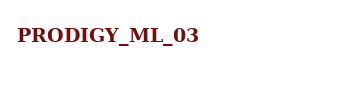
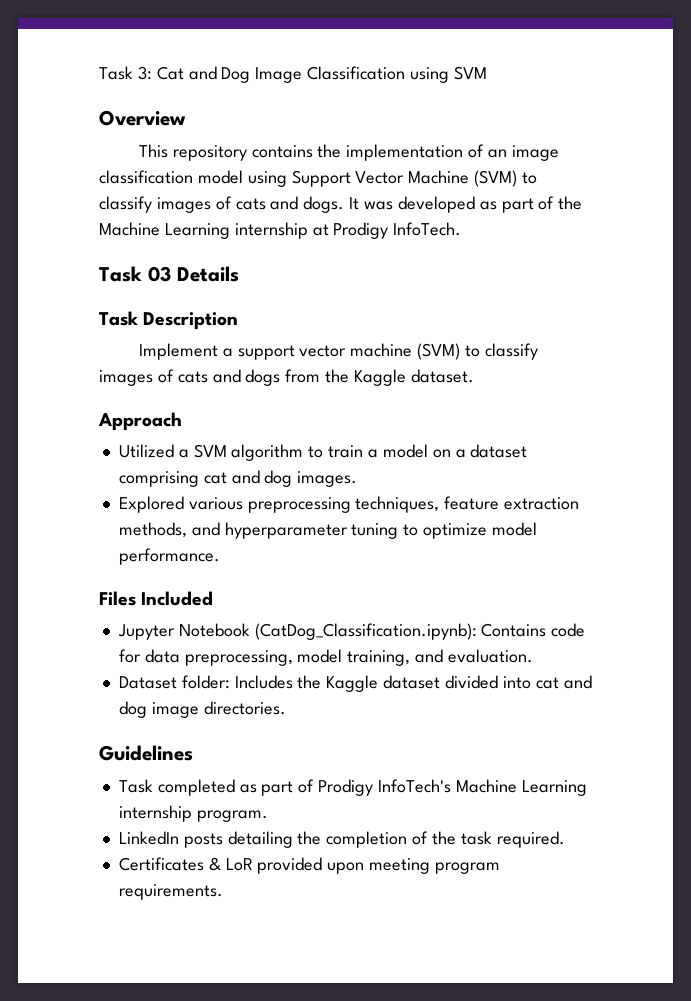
- PRODIGY_ML_03
+ Task 3: Cat and Dog Image Classification using SVM
+ Overview
+ This repository contains the implementation of an image classification model using Support Vector Machine (SVM) to classify images of cats and dogs. It was developed as part of the Machine Learning internship at Prodigy InfoTech.
+ Task 03 Details
+ Task Description
+ Implement a support vector machine (SVM) to classify images of cats and dogs from the Kaggle dataset.
+ Approach
+ Utilized a SVM algorithm to train a model on a dataset comprising cat and dog images.
+ Explored various preprocessing techniques, feature extraction methods, and hyperparameter tuning to optimize model performance.
+ Files Included
+ Jupyter Notebook (CatDog_Classification.ipynb): Contains code for data preprocessing, model training, and evaluation.
+ Dataset folder: Includes the Kaggle dataset divided into cat and dog image directories.
+ Guidelines
+ Task completed as part of Prodigy InfoTech's Machine Learning internship program.
+ LinkedIn posts detailing the completion of the task required.
+ Certificates & LoR provided upon meeting program requirements.

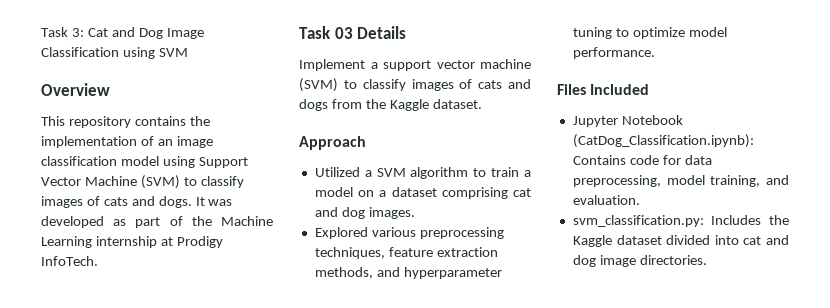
- Task Description
- Dataset folder: Includes the Kaggle dataset divided into cat and dog image directories.
+ svm_classification.py: Includes the Kaggle dataset divided into cat and dog image directories.
- Guidelines
- Task completed as part of Prodigy InfoTech's Machine Learning internship program.
- LinkedIn posts detailing the completion of the task required.
- Certificates & LoR provided upon meeting program requirements.

